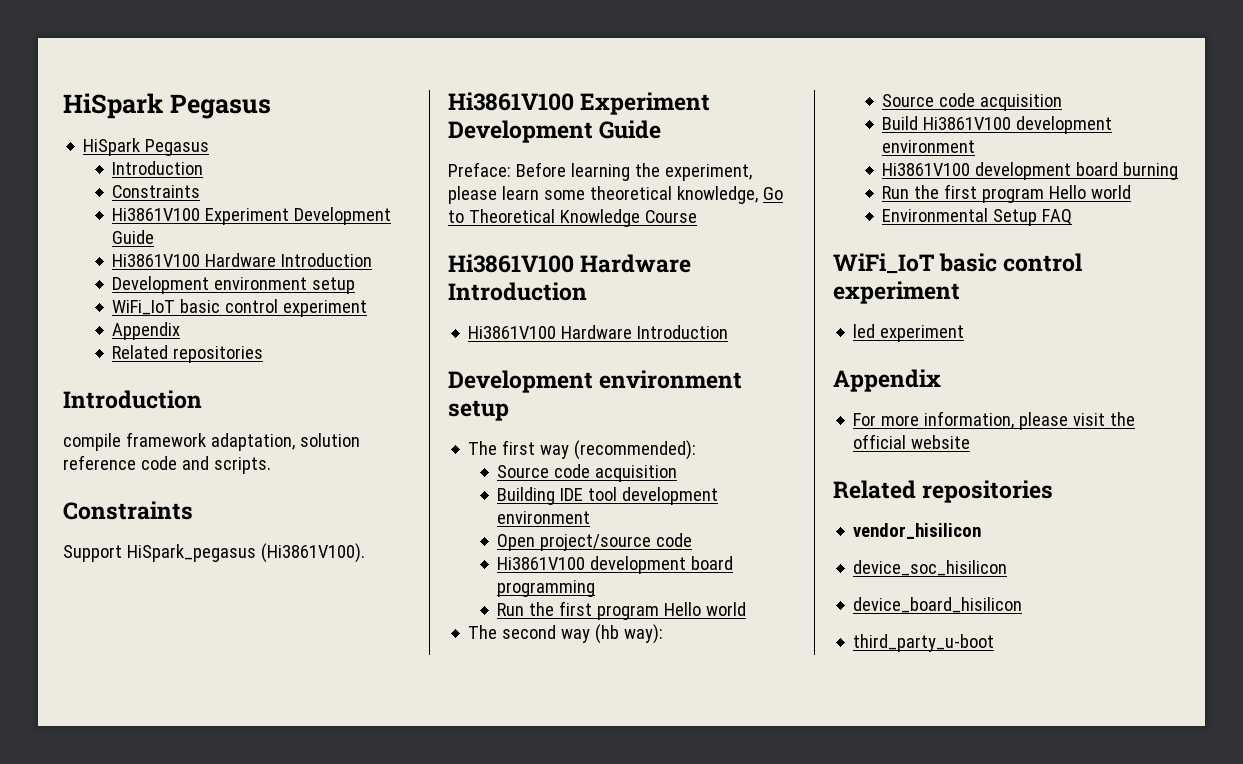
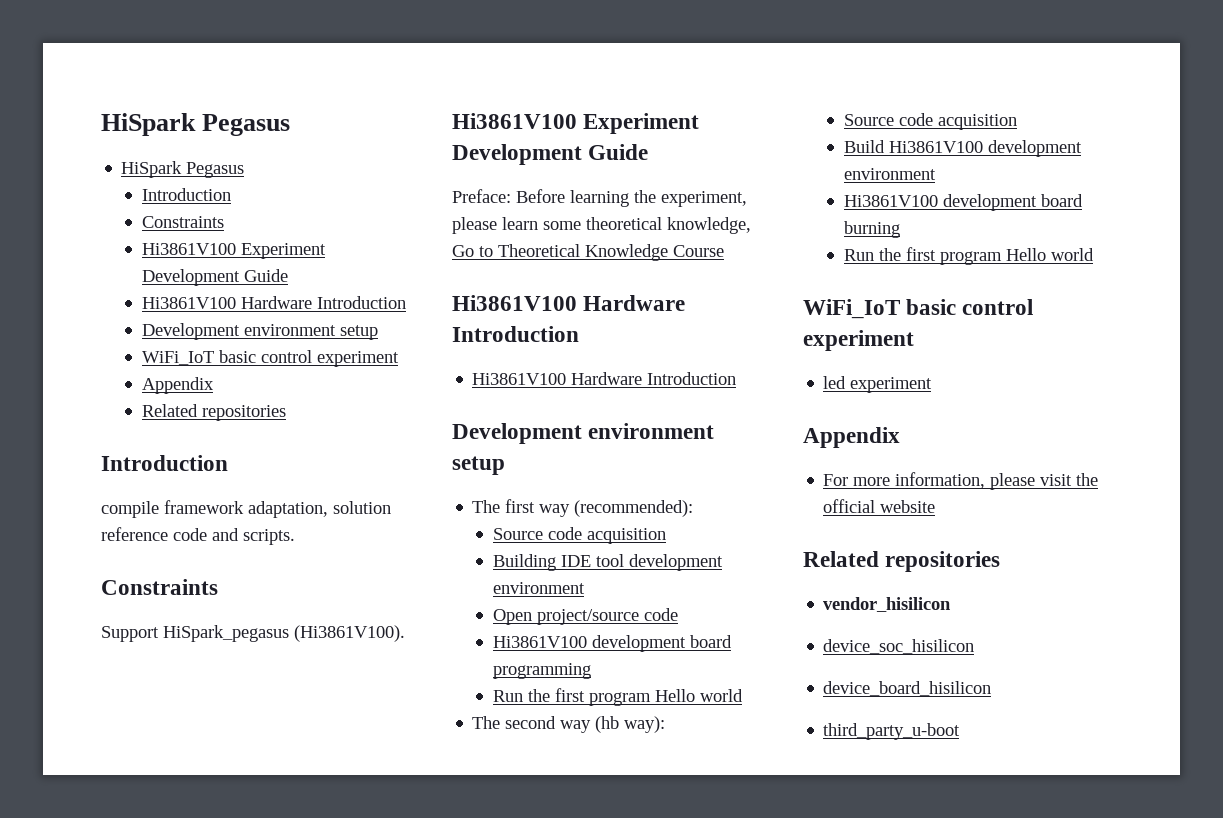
- Environmental Setup FAQ

